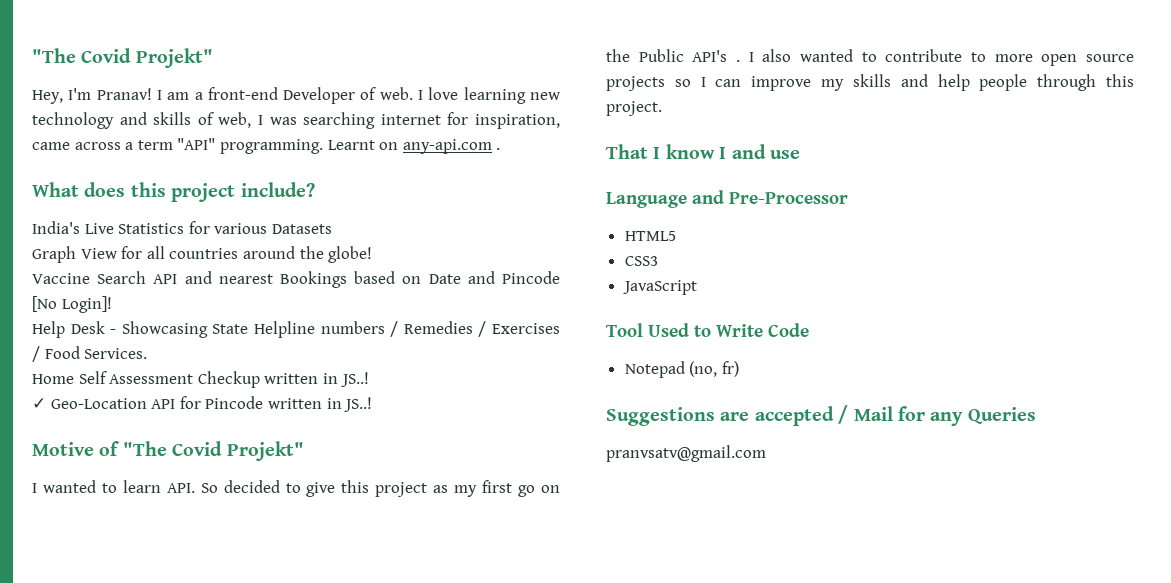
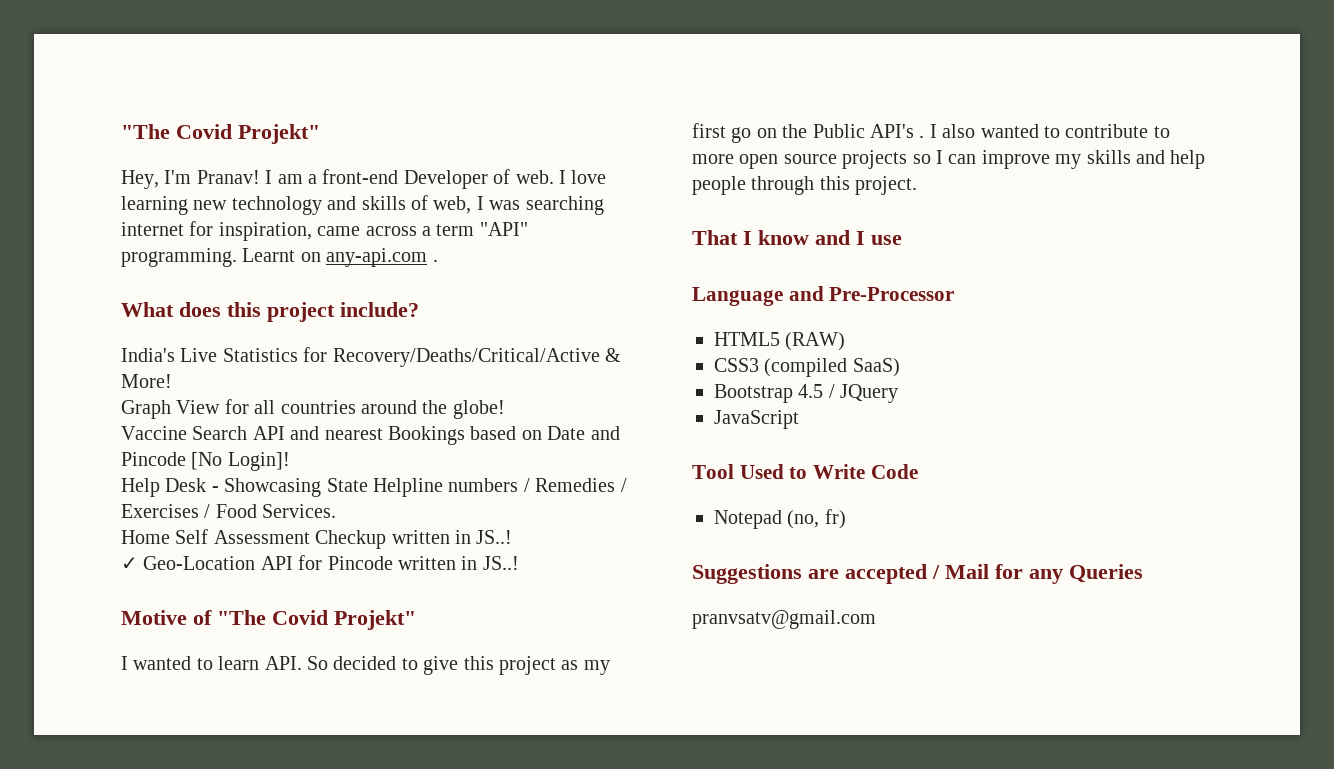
- India's Live Statistics for various Datasets
+ India's Live Statistics for Recovery/Deaths/Critical/Active & More!
- That I know I and use
+ That I know and I use
- HTML5
+ HTML5 (RAW)
- CSS3
+ CSS3 (compiled SaaS)
+ Bootstrap 4.5 / JQuery

